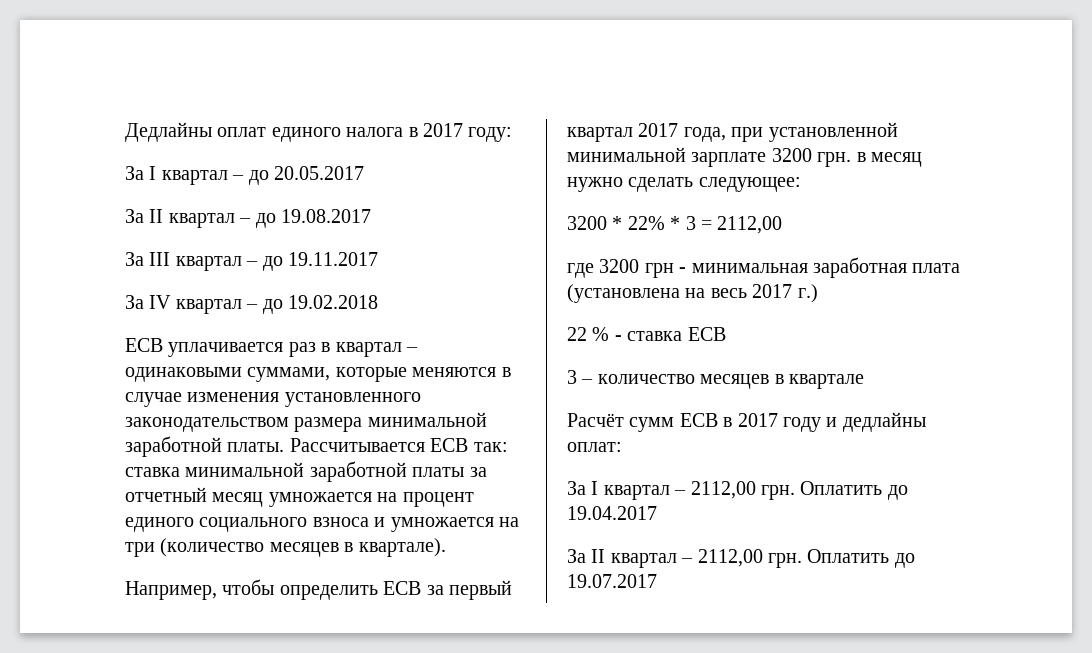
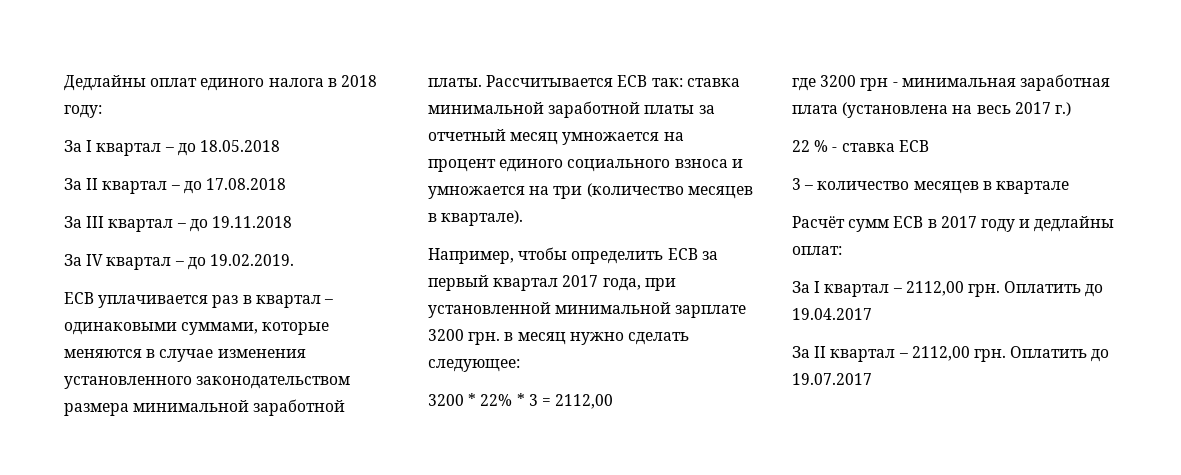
- Дедлайны оплат единого налога в 2017 году:
+ Дедлайны оплат единого налога в 2018 году:
- За І квартал – до 20.05.2017
+ За І квартал – до 18.05.2018
- За ІІ квартал – до 19.08.2017
+ За ІІ квартал – до 17.08.2018
- За ІІІ квартал – до 19.11.2017
+ За ІІІ квартал – до 19.11.2018
- За ІV квартал – до 19.02.2018
+ За ІV квартал – до 19.02.2019.

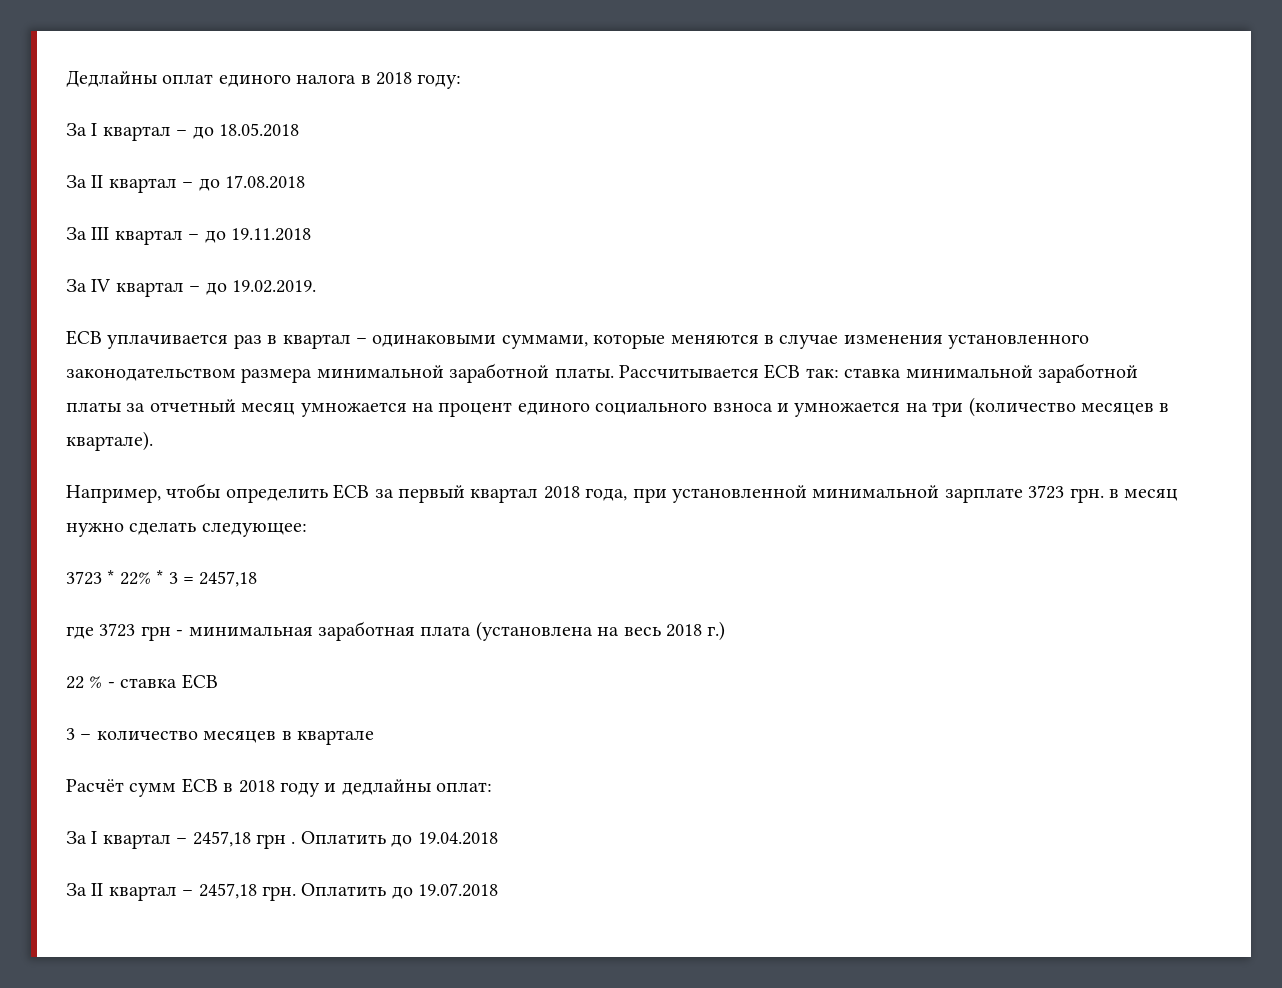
- Например, чтобы определить ЕСВ за первый квартал 2017 года, при установленной минимальной зарплате 3200 грн. в месяц нужно сделать следующее:
+ Например, чтобы определить ЕСВ за первый квартал 2018 года, при установленной минимальной зарплате 3723 грн. в месяц нужно сделать следующее:
- 3200 * 22% * 3 = 2112,00
+ 3723 * 22% * 3 = 2457,18
- где 3200 грн - минимальная заработная плата (установлена на весь 2017 г.)
+ где 3723 грн - минимальная заработная плата (установлена на весь 2018 г.)
- Расчёт сумм ЕСВ в 2017 году и дедлайны оплат:
+ Расчёт сумм ЕСВ в 2018 году и дедлайны оплат:
- За І квартал – 2112,00 грн. Оплатить до 19.04.2017
- За ІІ квартал – 2112,00 грн. Оплатить до 19.07.2017
+ За І квартал – 2457,18 грн . Оплатить до 19.04.2018
+ За ІІ квартал – 2457,18 грн. Оплатить до 19.07.2018

